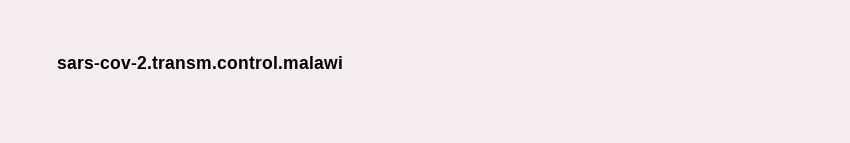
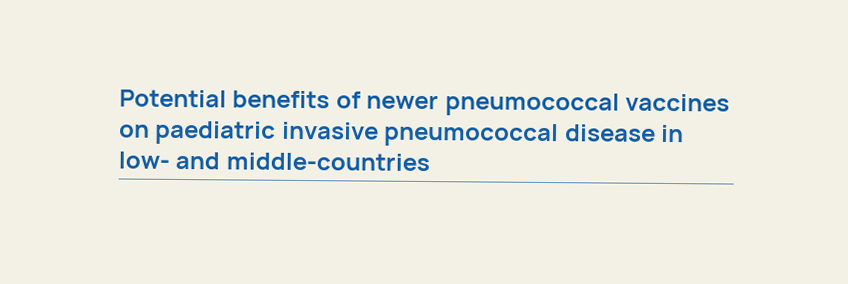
- sars-cov-2.transm.control.malawi
+ Potential benefits of newer pneumococcal vaccines on paediatric invasive pneumococcal disease in low- and middle-countries

